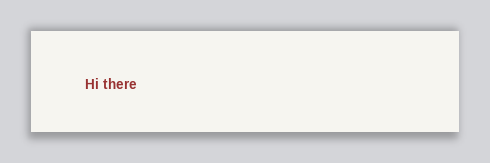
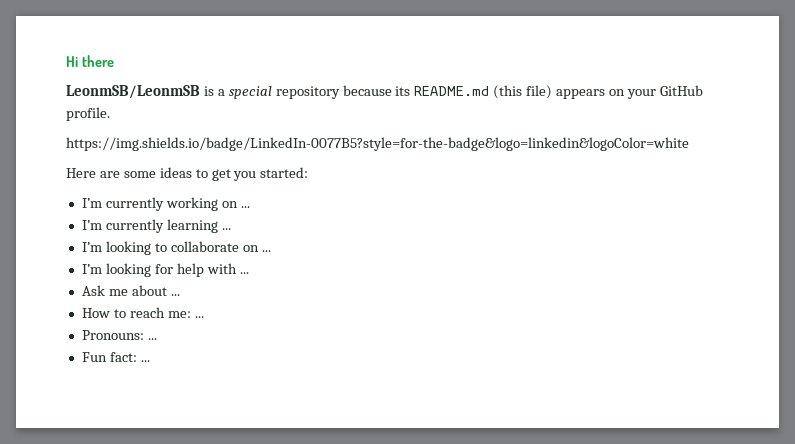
+ LeonmSB/LeonmSB is a special repository because its README.md (this file) appears on your GitHub profile.
+ https://img.shields.io/badge/LinkedIn-0077B5?style=for-the-badge&logo=linkedin&logoColor=white
+ Here are some ideas to get you started:
+ I’m currently working on ...
+ I’m currently learning ...
+ I’m looking to collaborate on ...
+ I’m looking for help with ...
+ Ask me about ...
+ How to reach me: ...
+ Pronouns: ...
+ Fun fact: ...

